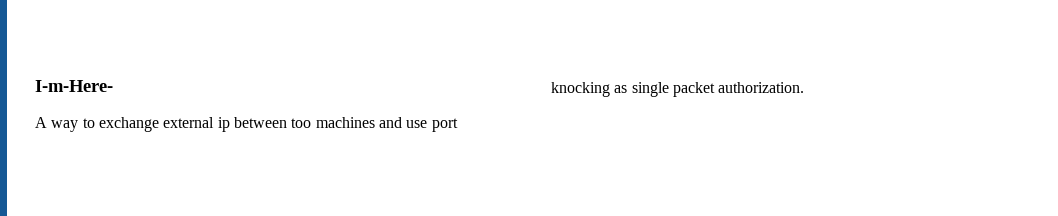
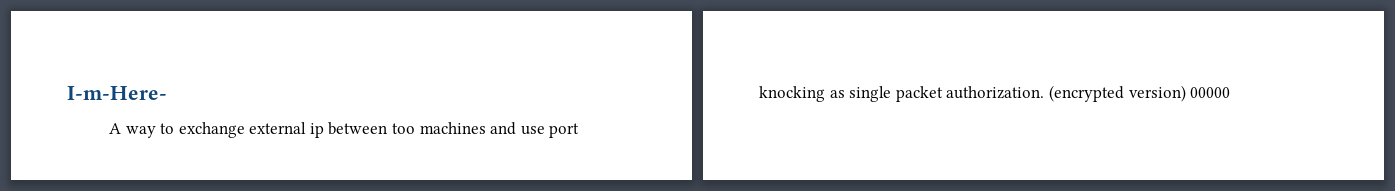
+ (encrypted version) 00000

